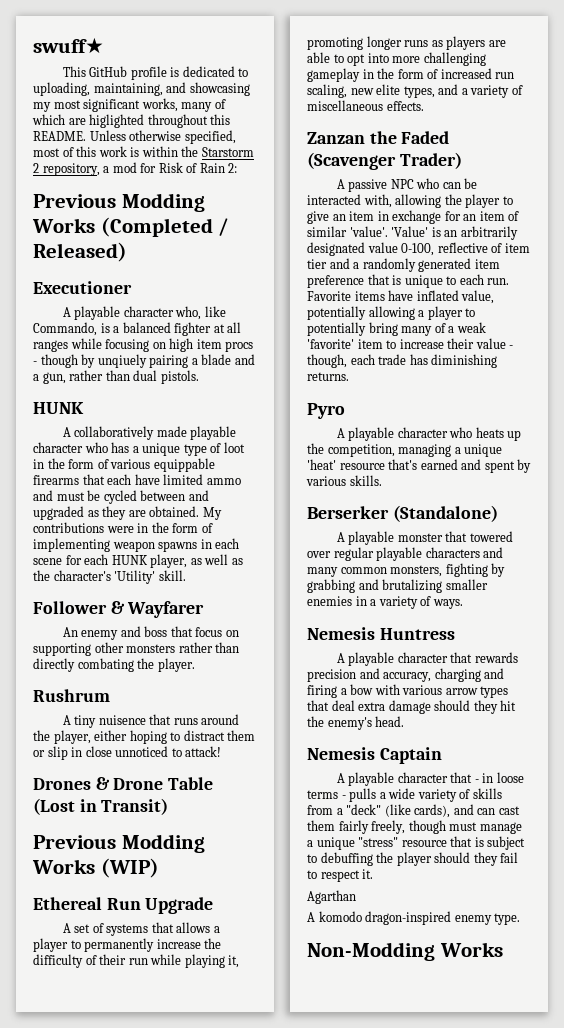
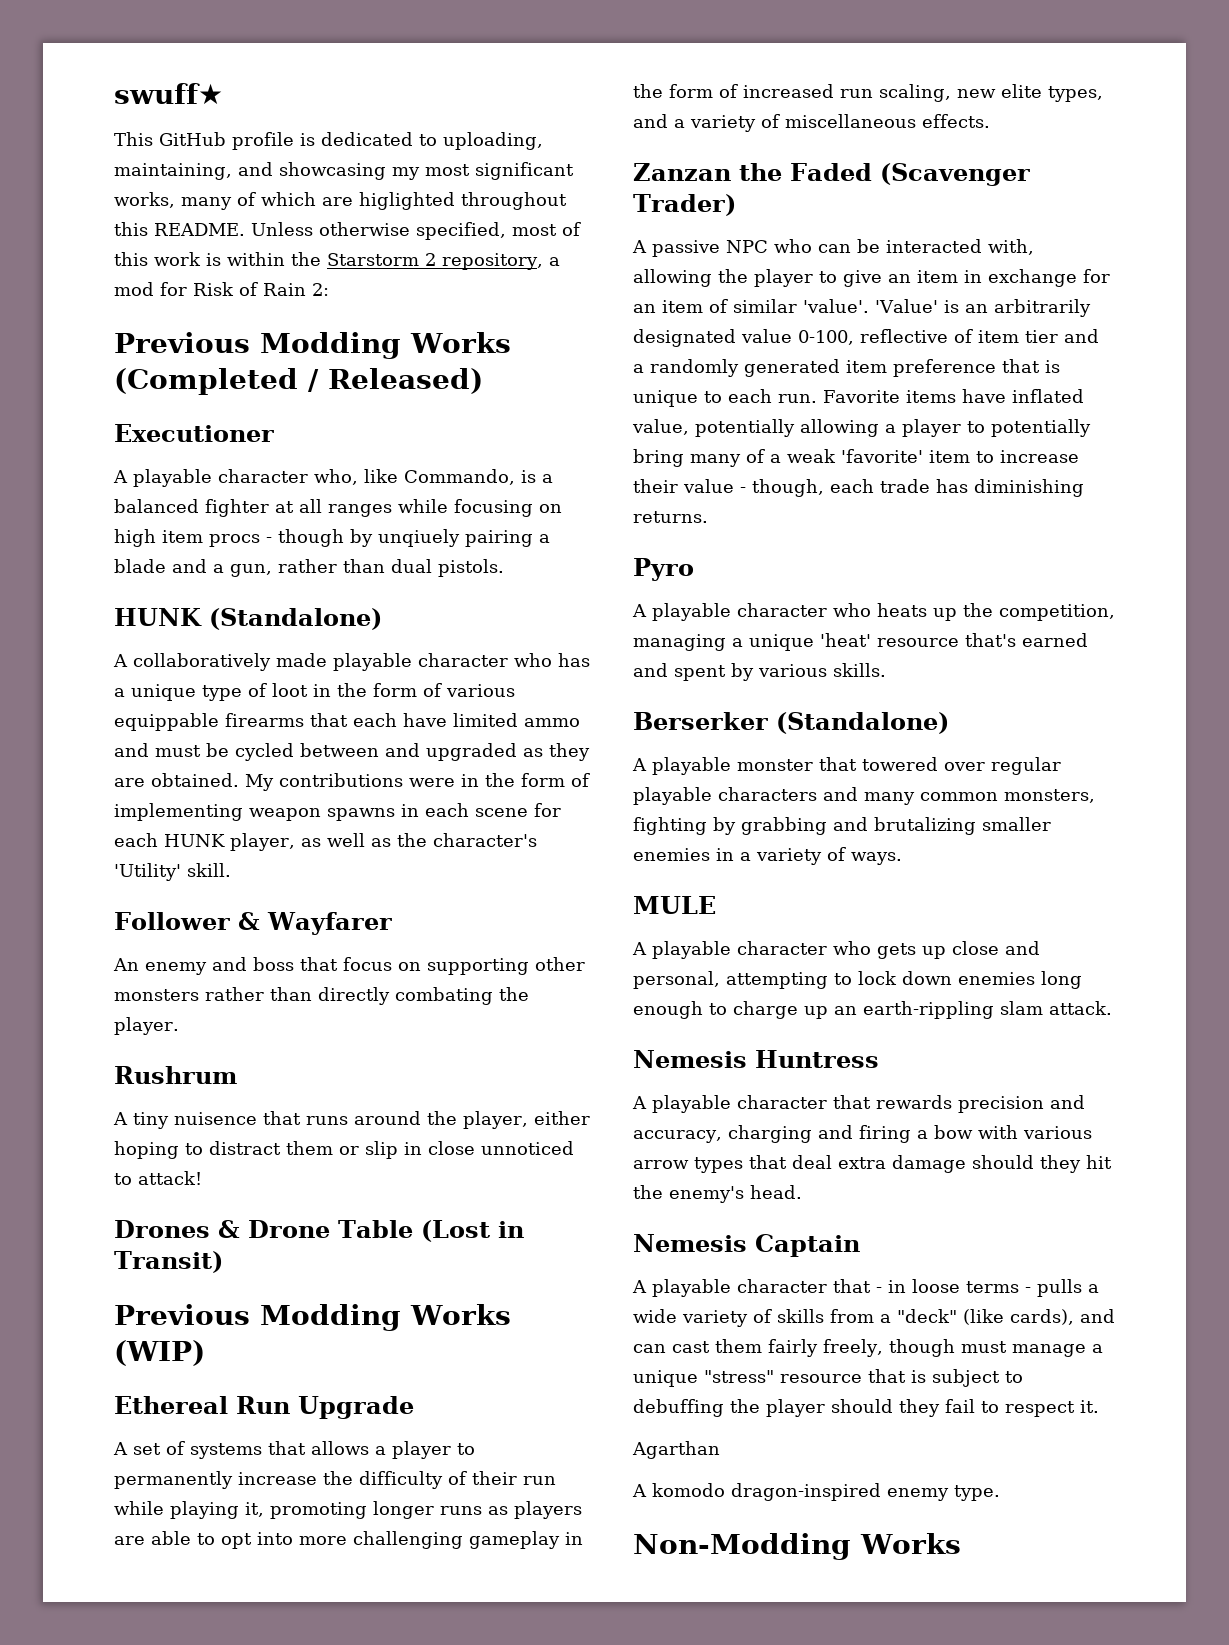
  A playable character who, like Commando, is a balanced fighter at all ranges while focusing on high item procs - though by unqiuely pairing a blade and a gun, rather than dual pistols.
- HUNK
+ HUNK (Standalone)
+ MULE
+ A playable character who gets up close and personal, attempting to lock down enemies long enough to charge up an earth-rippling slam attack.

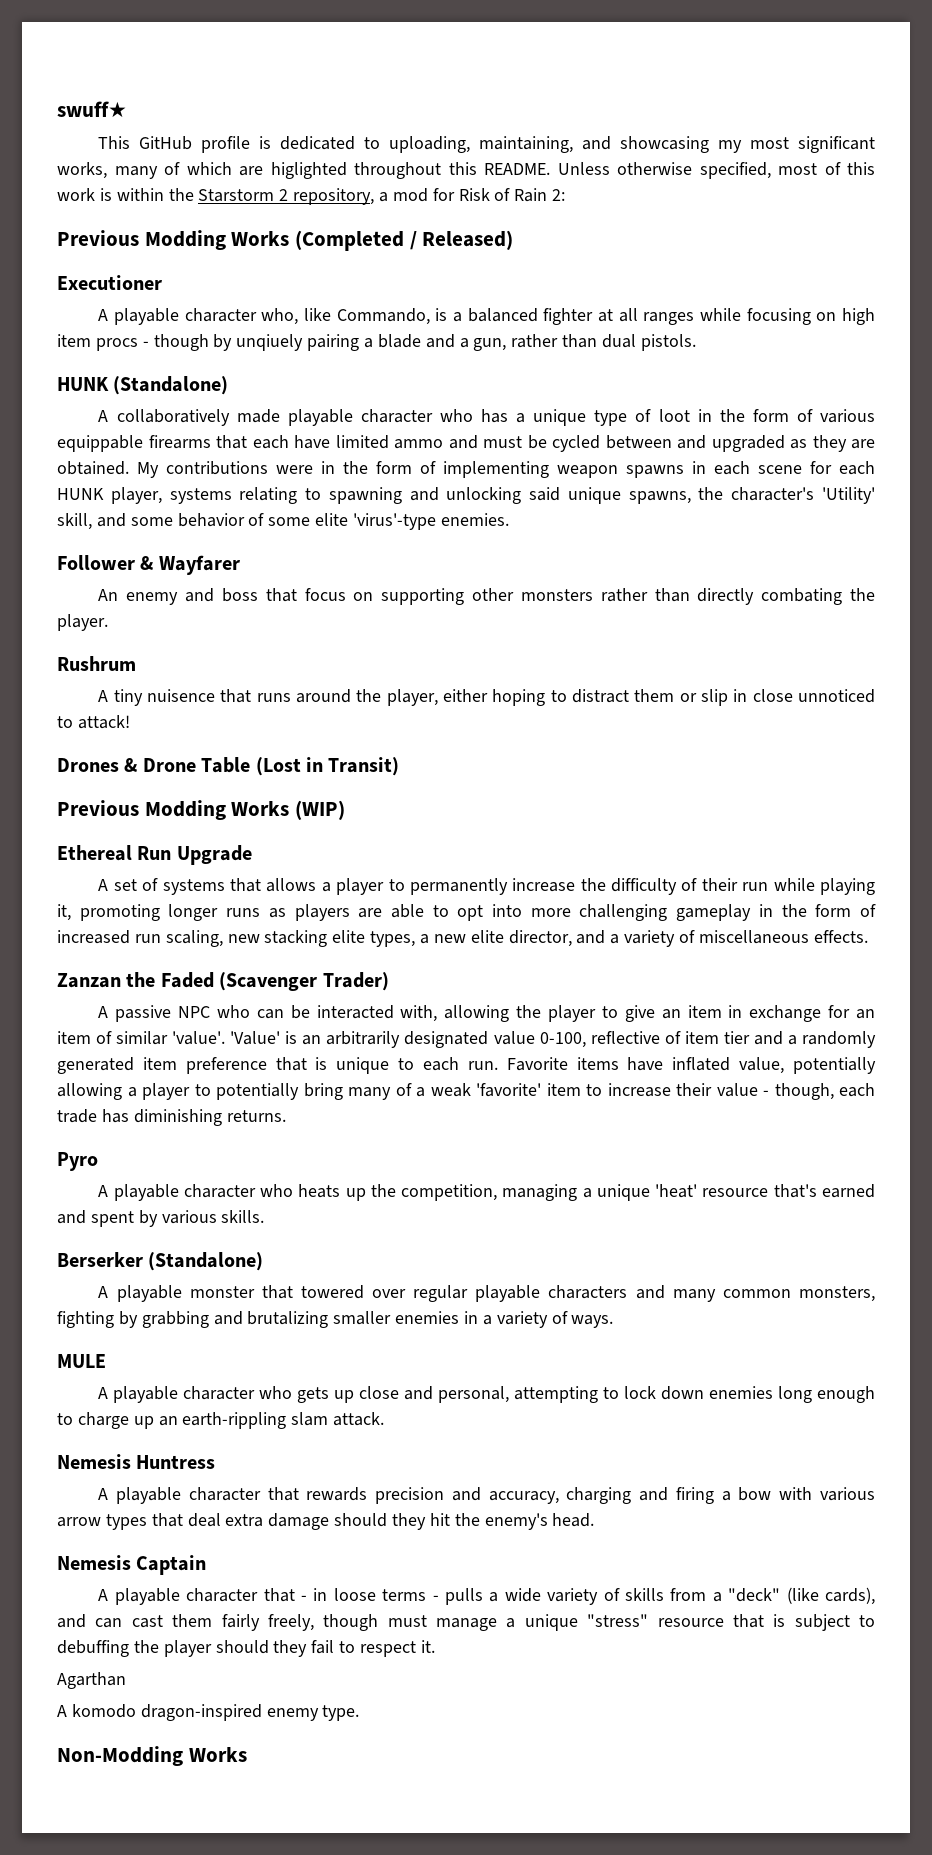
- My contributions were in the form of implementing weapon spawns in each scene for each HUNK player, as well as the character's 'Utility' skill.
+ My contributions were in the form of implementing weapon spawns in each scene for each HUNK player, systems relating to spawning and unlocking said unique spawns, the character's 'Utility' skill, and some behavior of some elite 'virus'-type enemies.
- A set of systems that allows a player to permanently increase the difficulty of their run while playing it, promoting longer runs as players are able to opt into more challenging gameplay in the form of increased run scaling, new elite types, and a variety of miscellaneous effects.
+ A set of systems that allows a player to permanently increase the difficulty of their run while playing it, promoting longer runs as players are able to opt into more challenging gameplay in the form of increased run scaling, new stacking elite types, a new elite director, and a variety of miscellaneous effects.

